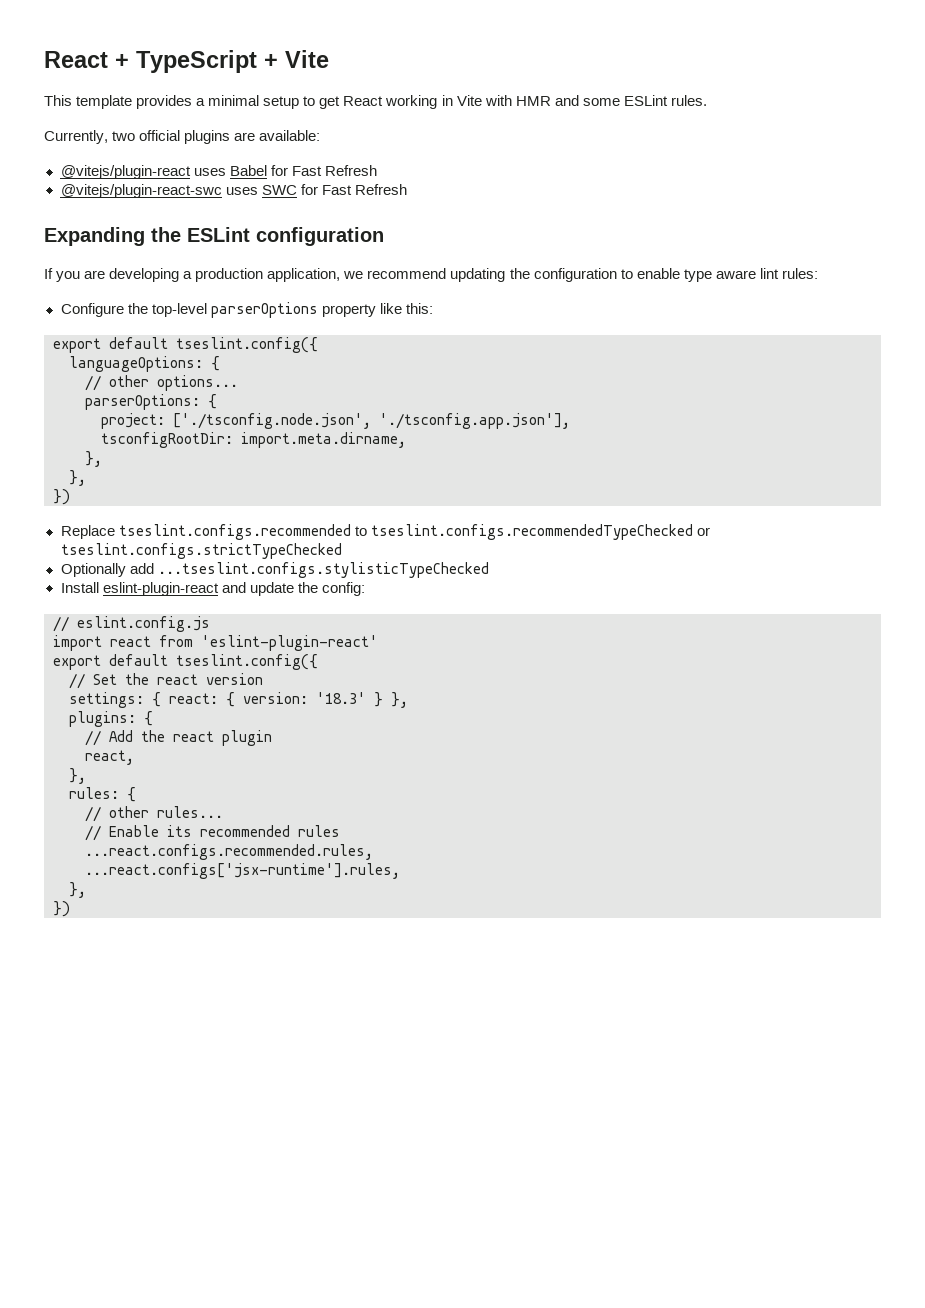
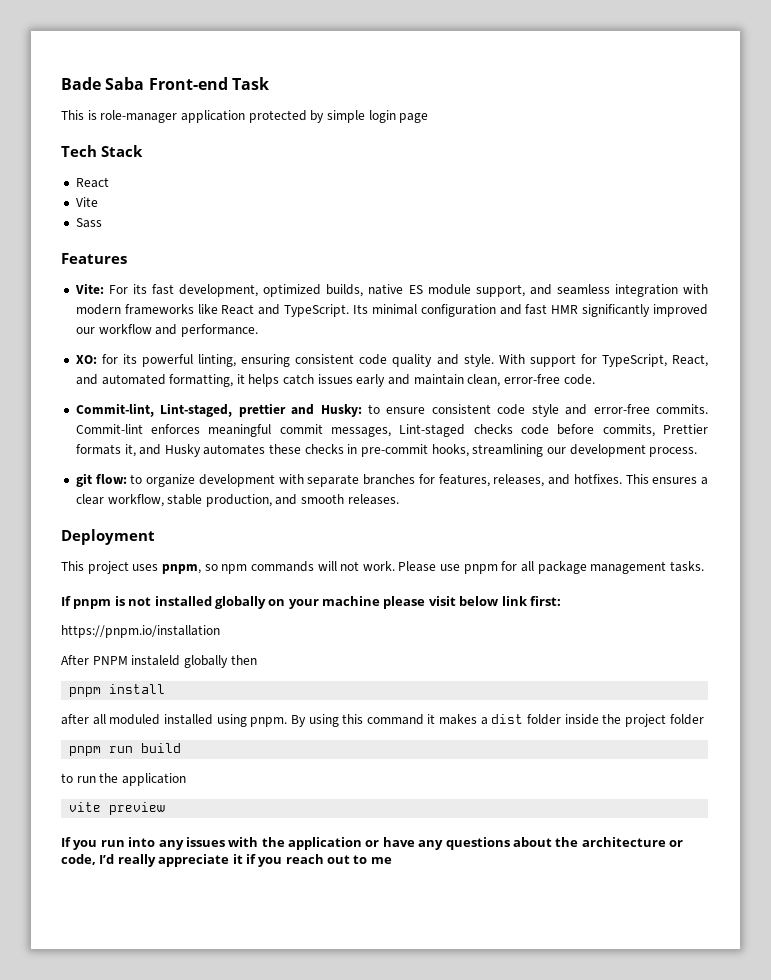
- React + TypeScript + Vite
- This template provides a minimal setup to get React working in Vite with HMR and some ESLint rules.
- Currently, two official plugins are available:
- @vitejs/plugin-react uses Babel for Fast Refresh
- @vitejs/plugin-react-swc uses SWC for Fast Refresh
- Expanding the ESLint configuration
- If you are developing a production application, we recommend updating the configuration to enable type aware lint rules:
- Configure the top-level parserOptions property like this:
- export default tseslint.config({
- languageOptions: {
- // other options...
- parserOptions: {
- project: ['./tsconfig.node.json', './tsconfig.app.json'],
- tsconfigRootDir: import.meta.dirname,
- },
- },
- })
- Replace tseslint.configs.recommended to tseslint.configs.recommendedTypeChecked or tseslint.configs.strictTypeChecked
- Optionally add ...tseslint.configs.stylisticTypeChecked
- Install eslint-plugin-react and update the config:
- // eslint.config.js
- import react from 'eslint-plugin-react'
- export default tseslint.config({
- // Set the react version
- settings: { react: { version: '18.3' } },
- plugins: {
- // Add the react plugin
- react,
- },
- rules: {
- // other rules...
- // Enable its recommended rules
- ...react.configs.recommended.rules,
- ...react.configs['jsx-runtime'].rules,
- },
- })
+ Bade Saba Front-end Task
+ This is role-manager application protected by simple login page
+ Tech Stack
+ React
+ Vite
+ Sass
+ Features
+ Vite: For its fast development, optimized builds, native ES module support, and seamless integration with modern frameworks like React and TypeScript. Its minimal configuration and fast HMR significantly improved our workflow and performance.
+ XO: for its powerful linting, ensuring consistent code quality and style. With support for TypeScript, React, and automated formatting, it helps catch issues early and maintain clean, error-free code.
+ Commit-lint, Lint-staged, prettier and Husky: to ensure consistent code style and error-free commits. Commit-lint enforces meaningful commit messages, Lint-staged checks code before commits, Prettier formats it, and Husky automates these checks in pre-commit hooks, streamlining our development process.
+ git flow: to organize development with separate branches for features, releases, and hotfixes. This ensures a clear workflow, stable production, and smooth releases.
+ Deployment
+ This project uses pnpm, so npm commands will not work. Please use pnpm for all package management tasks.
+ If pnpm is not installed globally on your machine please visit below link first:
+ https://pnpm.io/installation
+ After PNPM instaleld globally then
+ pnpm install
+ after all moduled installed using pnpm. By using this command it makes a dist folder inside the project folder
+ pnpm run build
+ to run the application
+ vite preview
+ If you run into any issues with the application or have any questions about the architecture or code, I’d really appreciate it if you reach out to me

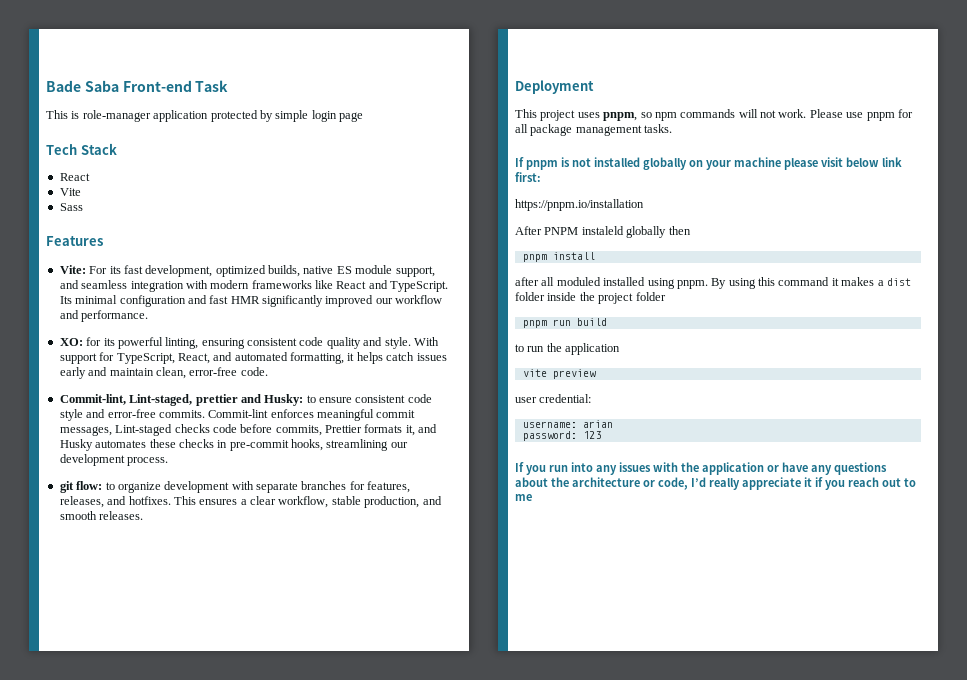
+ user credential:
+ username: arian
+ password: 123

